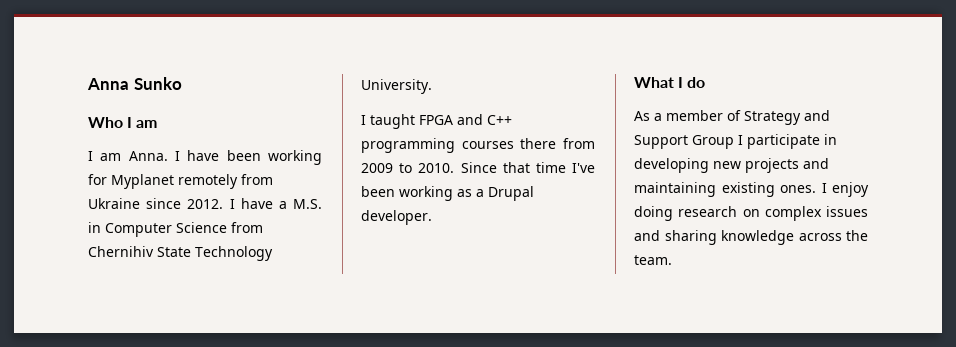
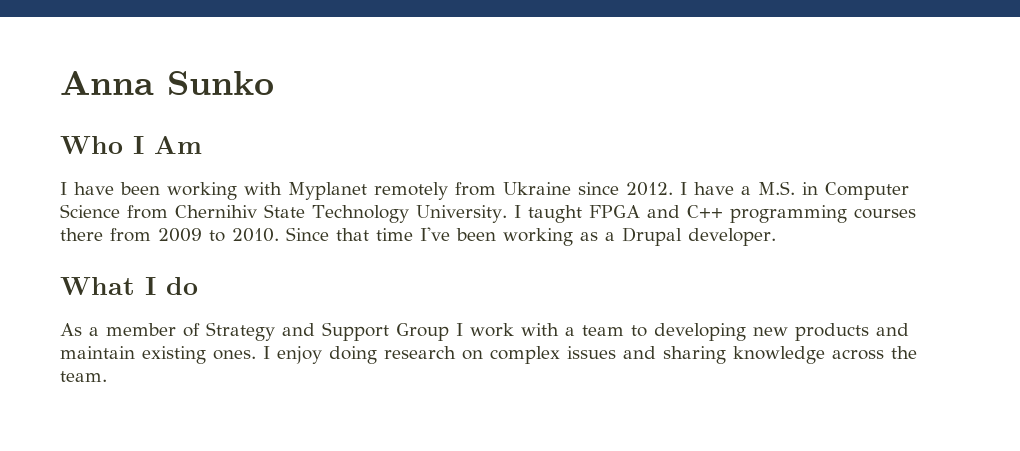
- Who I am
- I am Anna. I have been working for Myplanet remotely from Ukraine since 2012.
+ Who I Am
+ I have been working with Myplanet remotely from Ukraine since 2012.
- I have a M.S. in Computer Science from Chernihiv State Technology University.
- I taught FPGA and C++ programming courses there from 2009 to 2010.
+ I have a M.S. in Computer Science from Chernihiv State Technology University. I taught FPGA and C++ programming courses there from 2009 to 2010.
- As a member of Strategy and Support Group I participate in developing new projects and maintaining existing ones.
+ As a member of Strategy and Support Group I work with a team to developing new products and maintain existing ones.

